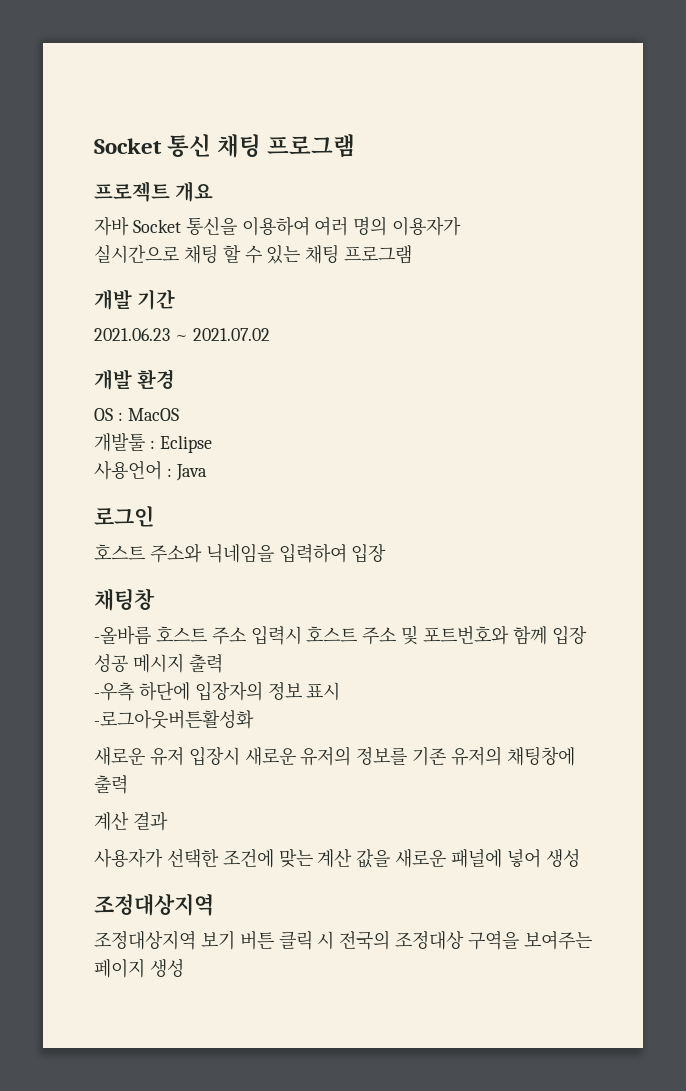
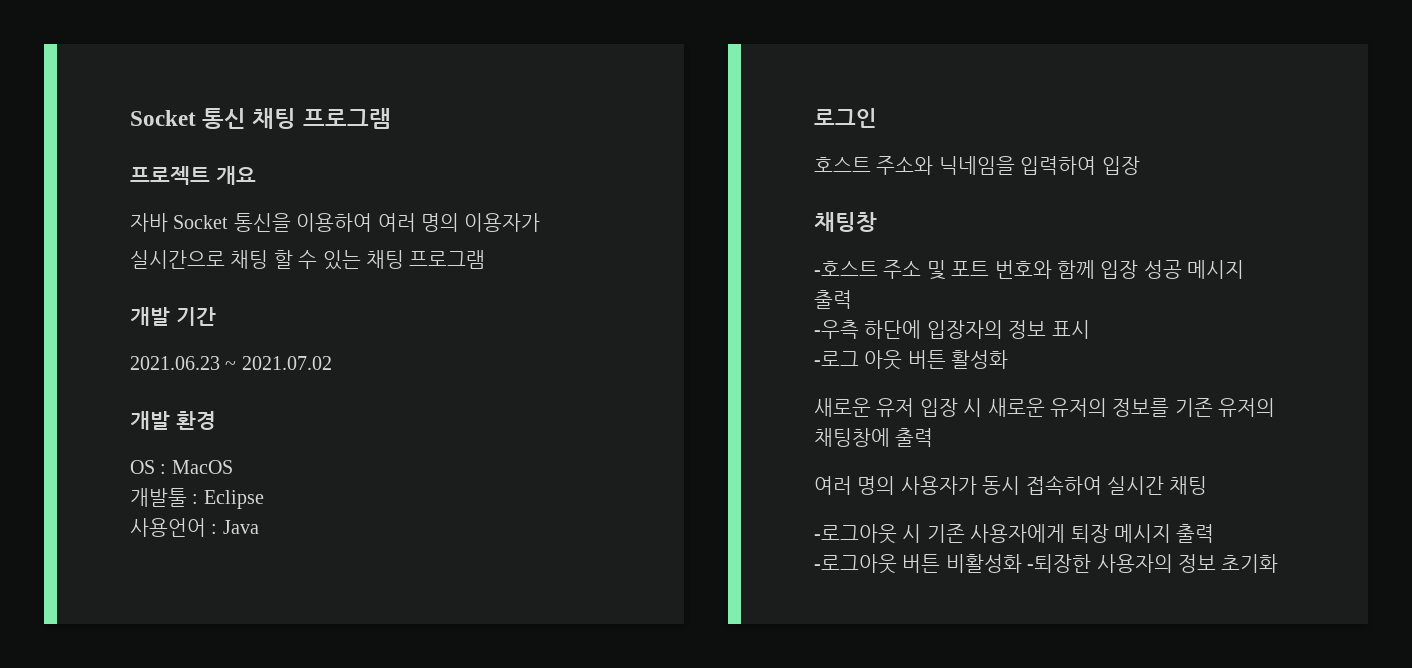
- -올바름 호스트 주소 입력시 호스트 주소 및 포트번호와 함께 입장 성공 메시지 출력
+ -호스트 주소 및 포트 번호와 함께 입장 성공 메시지 출력
- -로그아웃버튼활성화
+ -로그 아웃 버튼 활성화
- 새로운 유저 입장시 새로운 유저의 정보를 기존 유저의 채팅창에 출력
+ 새로운 유저 입장 시 새로운 유저의 정보를 기존 유저의 채팅창에 출력
- 계산 결과
- 사용자가 선택한 조건에 맞는 계산 값을 새로운 패널에 넣어 생성
- 조정대상지역
- 조정대상지역 보기 버튼 클릭 시 전국의 조정대상 구역을 보여주는 페이지 생성
+ 여러 명의 사용자가 동시 접속하여 실시간 채팅
+ -로그아웃 시 기존 사용자에게 퇴장 메시지 출력 -로그아웃 버튼 비활성화 -퇴장한 사용자의 정보 초기화

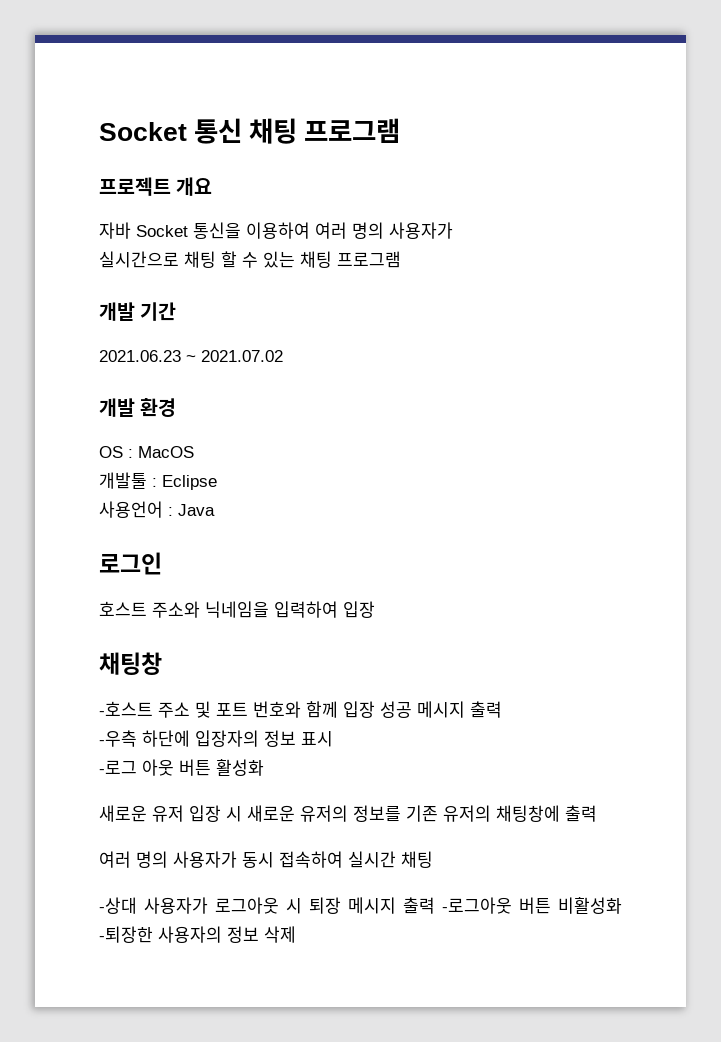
- 자바 Socket 통신을 이용하여 여러 명의 이용자가
+ 자바 Socket 통신을 이용하여 여러 명의 사용자가
- -로그아웃 시 기존 사용자에게 퇴장 메시지 출력 -로그아웃 버튼 비활성화 -퇴장한 사용자의 정보 초기화
+ -상대 사용자가 로그아웃 시 퇴장 메시지 출력 -로그아웃 버튼 비활성화 -퇴장한 사용자의 정보 삭제

